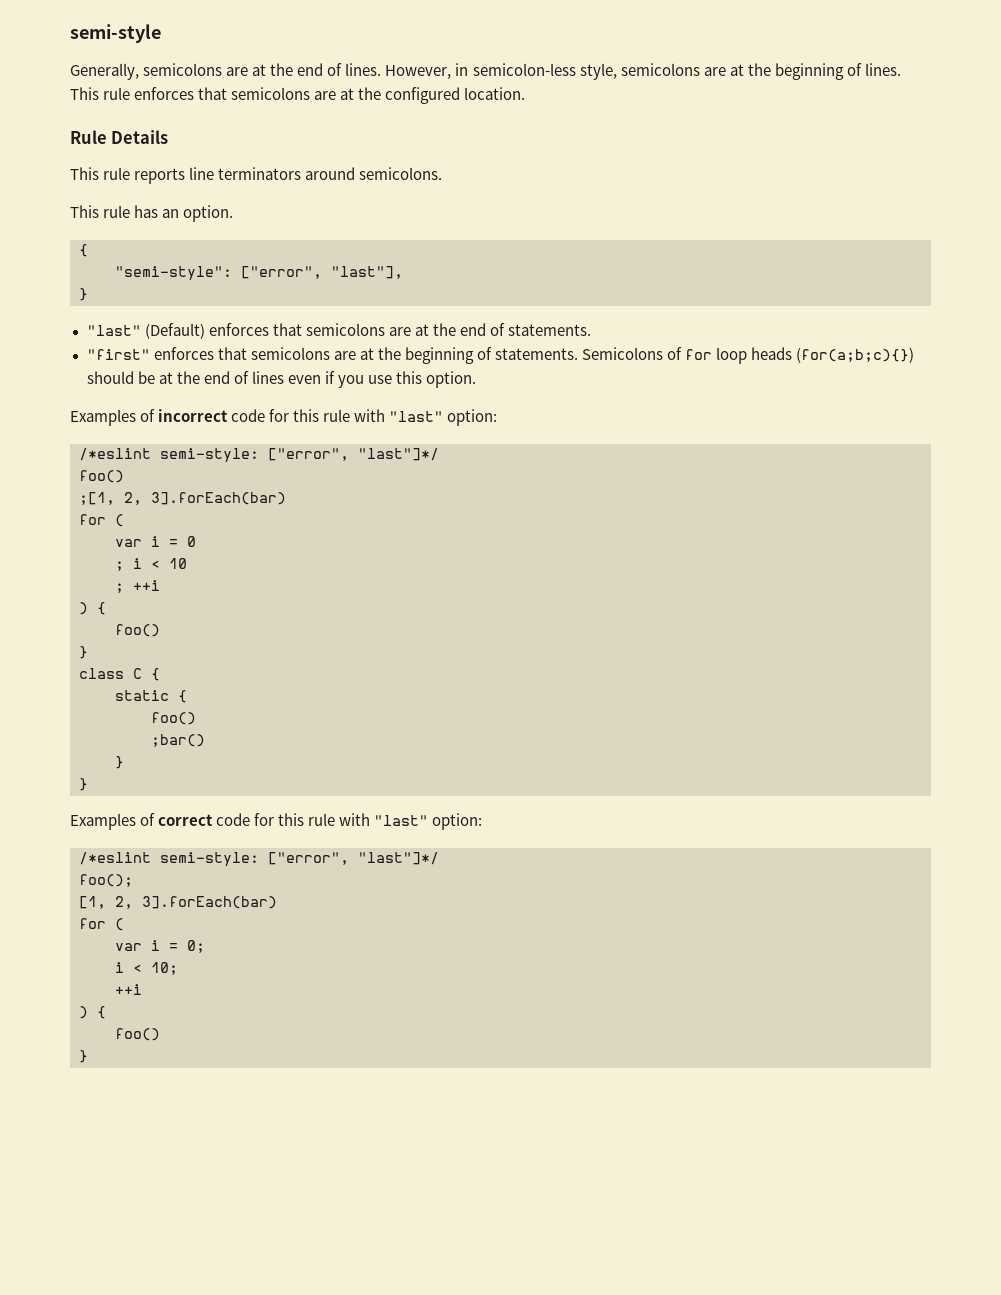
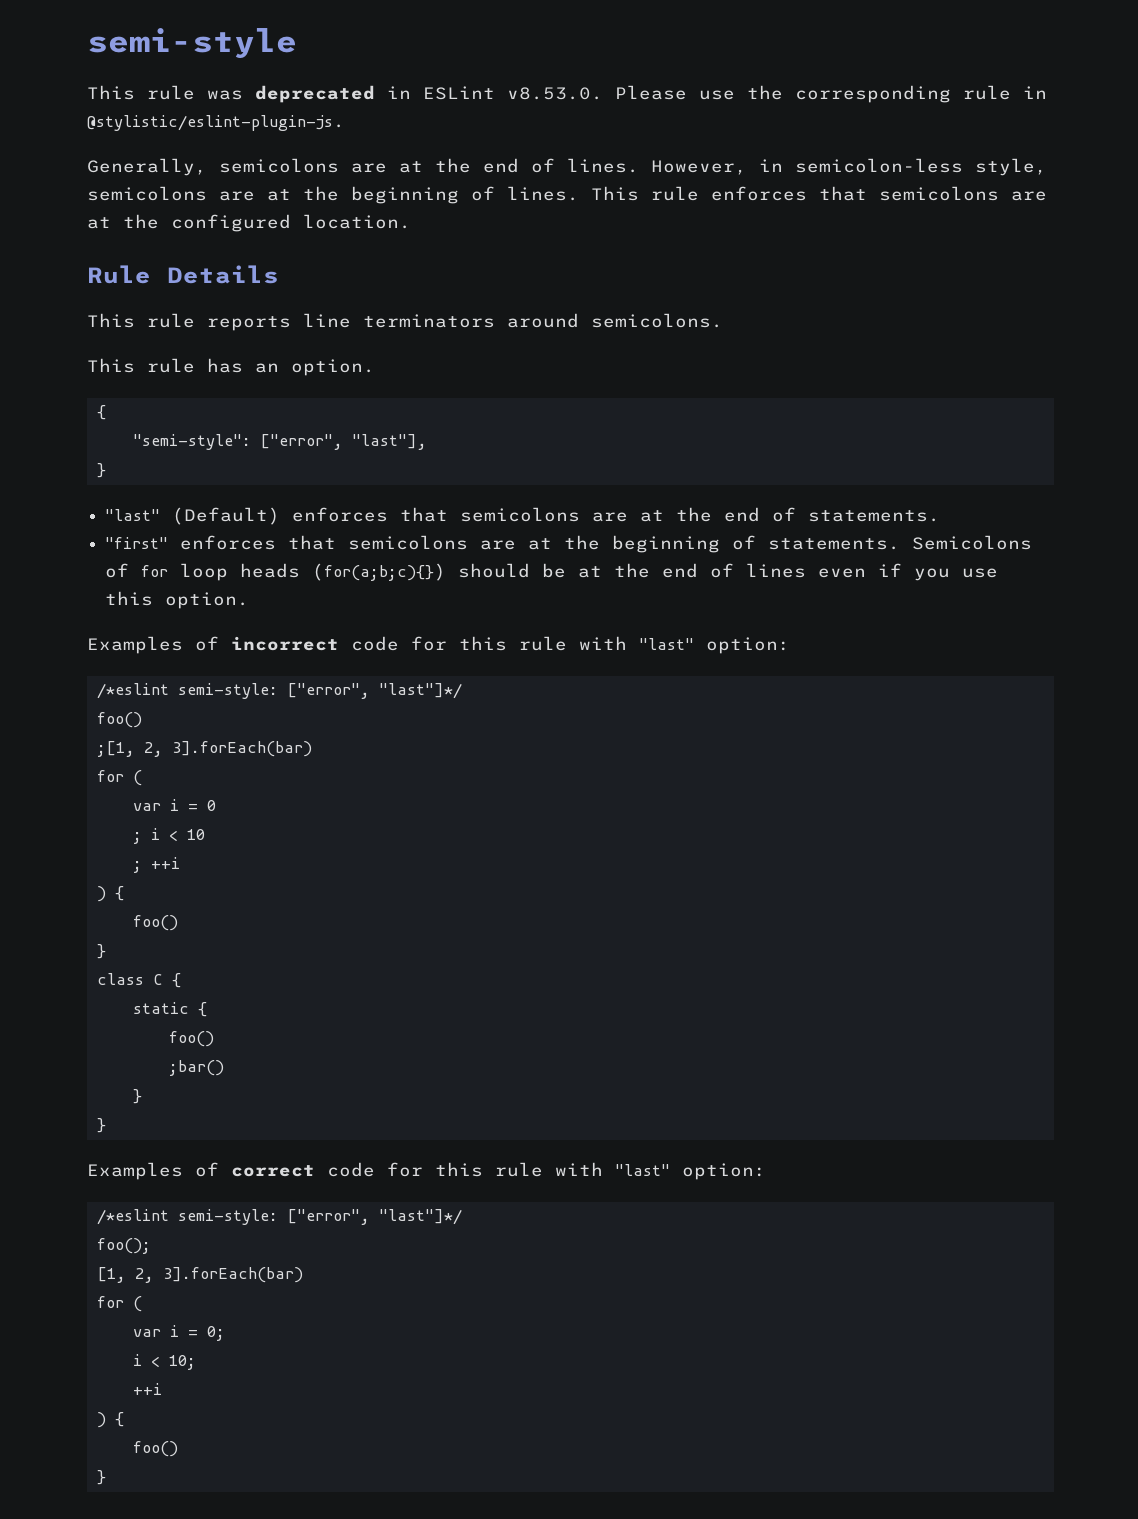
+ This rule was deprecated in ESLint v8.53.0. Please use the corresponding rule in @stylistic/eslint-plugin-js.

